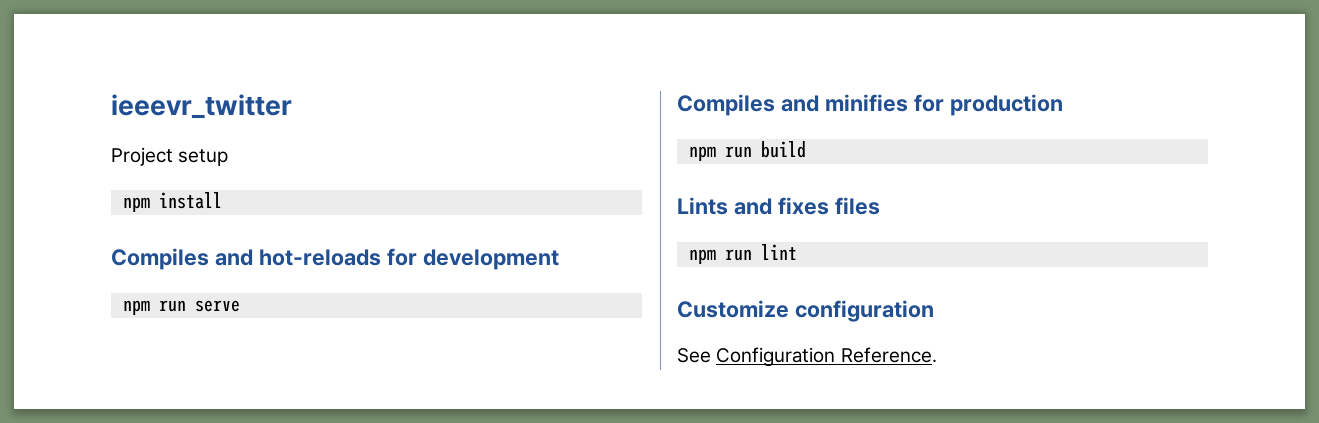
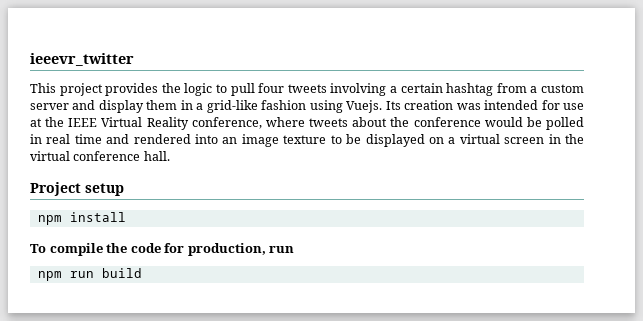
+ This project provides the logic to pull four tweets involving a certain hashtag from a custom server and display them in a grid-like fashion using Vuejs. Its creation was intended for use at the IEEE Virtual Reality conference, where tweets about the conference would be polled in real time and rendered into an image texture to be displayed on a virtual screen in the virtual conference hall.
  Project setup
  npm install
- Compiles and hot-reloads for development
- npm run serve
- Compiles and minifies for production
+ To compile the code for production, run
  npm run build
- Lints and fixes files
- npm run lint
- Customize configuration
- See Configuration Reference.

